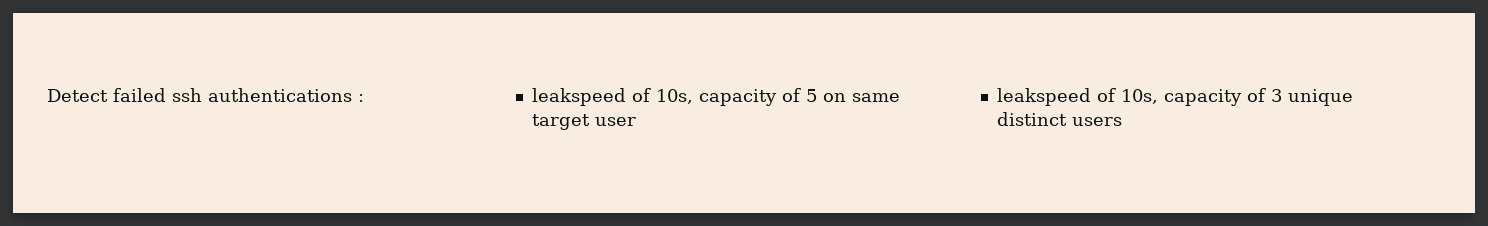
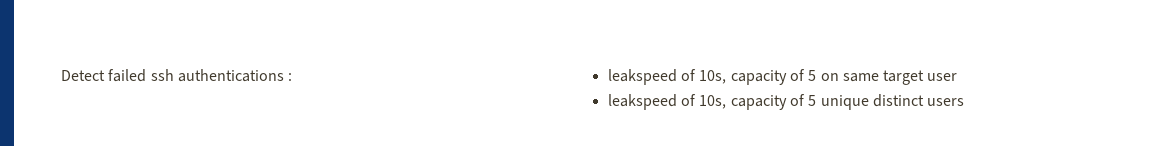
- leakspeed of 10s, capacity of 3 unique distinct users
+ leakspeed of 10s, capacity of 5 unique distinct users

